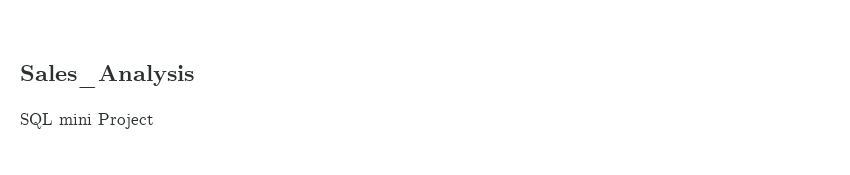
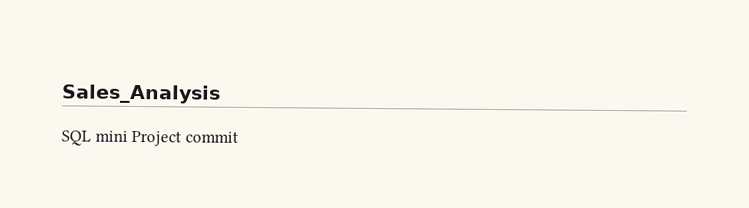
- SQL mini Project
+ SQL mini Project commit

